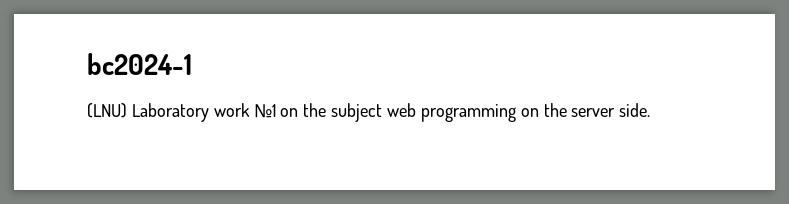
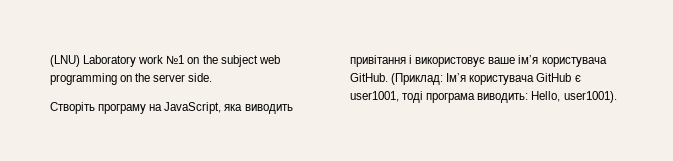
- bc2024-1
+ Створіть програму на JavaScript, яка виводить привітання і використовує ваше імʼя користувача GitHub. (Приклад: Імʼя користувача GitHub є user1001, тоді програма виводить: Hello, user1001).

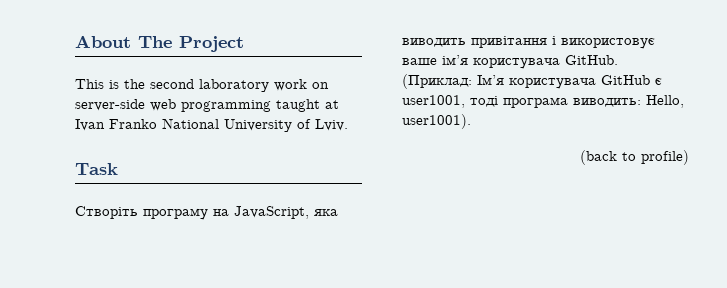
- (LNU) Laboratory work №1 on the subject web programming on the server side.
+ About The Project
+ This is the second laboratory work on server-side web programming taught at Ivan Franko National University of Lviv.
+ Task
+ (back to profile)

